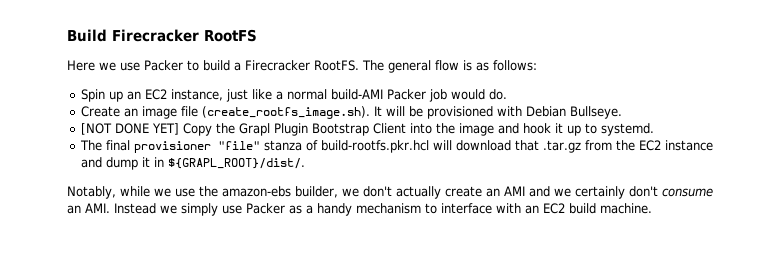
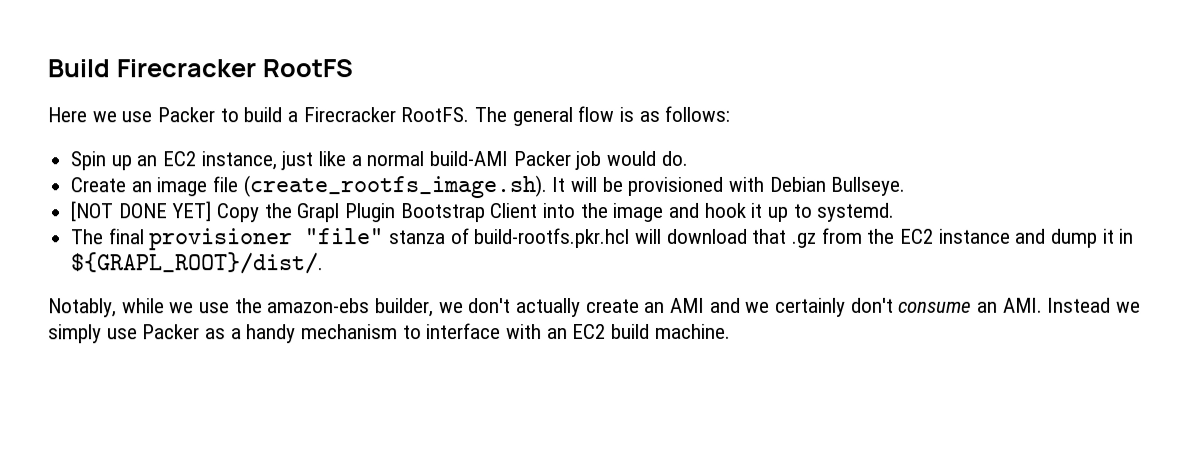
- The final provisioner "file" stanza of build-rootfs.pkr.hcl will download that .tar.gz from the EC2 instance and dump it in ${GRAPL_ROOT}/dist/.
+ The final provisioner "file" stanza of build-rootfs.pkr.hcl will download that .gz from the EC2 instance and dump it in ${GRAPL_ROOT}/dist/.

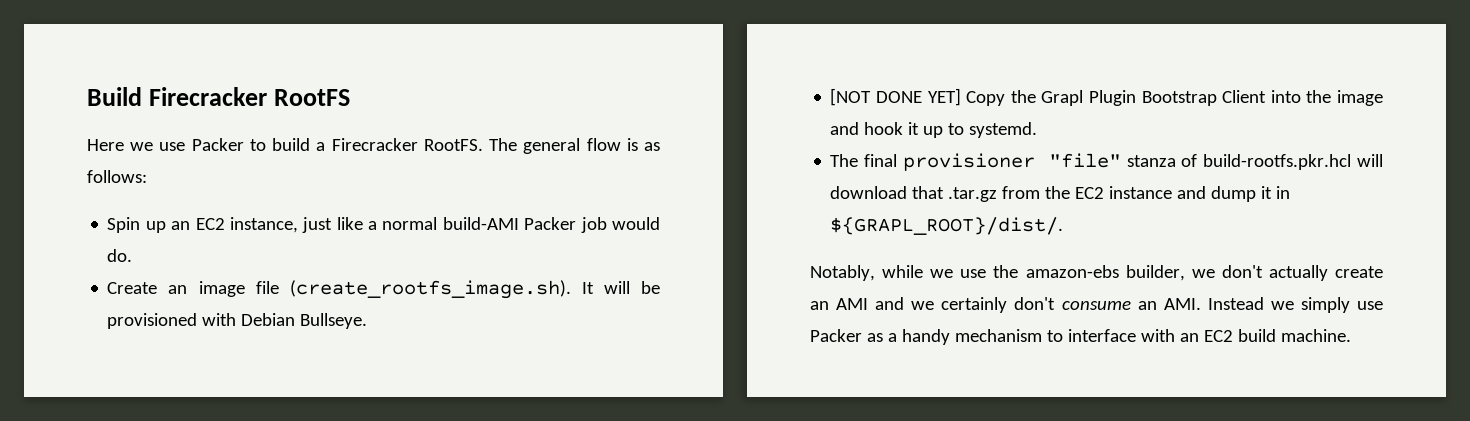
- The final provisioner "file" stanza of build-rootfs.pkr.hcl will download that .gz from the EC2 instance and dump it in ${GRAPL_ROOT}/dist/.
+ The final provisioner "file" stanza of build-rootfs.pkr.hcl will download that .tar.gz from the EC2 instance and dump it in ${GRAPL_ROOT}/dist/.

